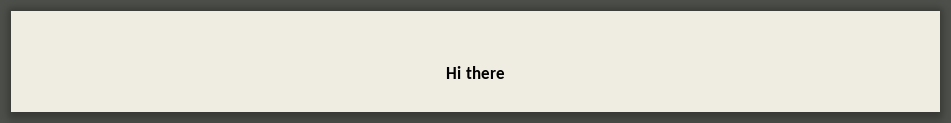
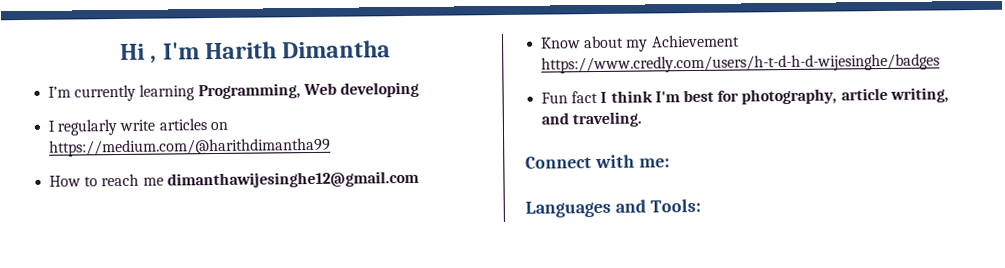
- Hi there
+ Hi , I'm Harith Dimantha
+ I’m currently learning Programming, Web developing
+ I regularly write articles on https://medium.com/@harithdimantha99
+ How to reach me dimanthawijesinghe12@gmail.com
+ Know about my Achievement https://www.credly.com/users/h-t-d-h-d-wijesinghe/badges
+ Fun fact I think I'm best for photography, article writing, and traveling.
+ Connect with me:
+ Languages and Tools:

